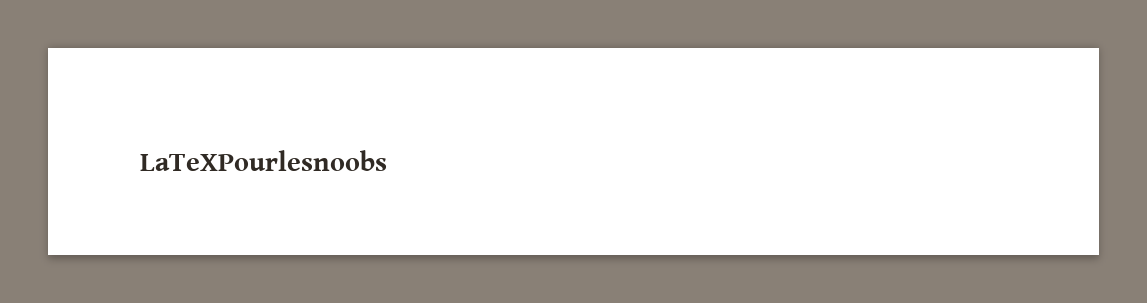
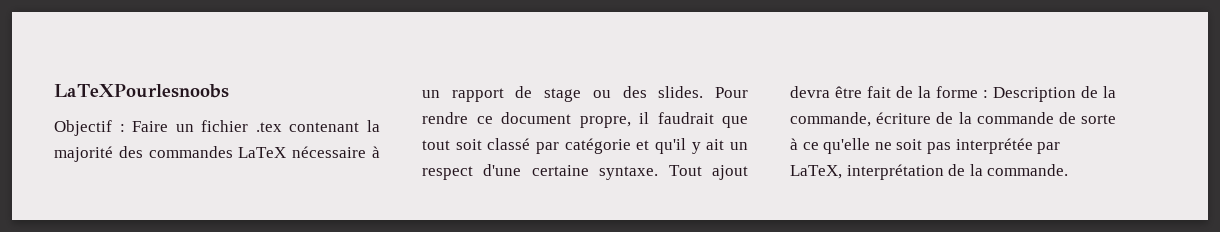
+ Objectif : Faire un fichier .tex contenant la majorité des commandes LaTeX nécessaire à un rapport de stage ou des slides. Pour rendre ce document propre, il faudrait que tout soit classé par catégorie et qu'il y ait un respect d'une certaine syntaxe. Tout ajout devra être fait de la forme : Description de la commande, écriture de la commande de sorte à ce qu'elle ne soit pas interprétée par LaTeX, interprétation de la commande.

